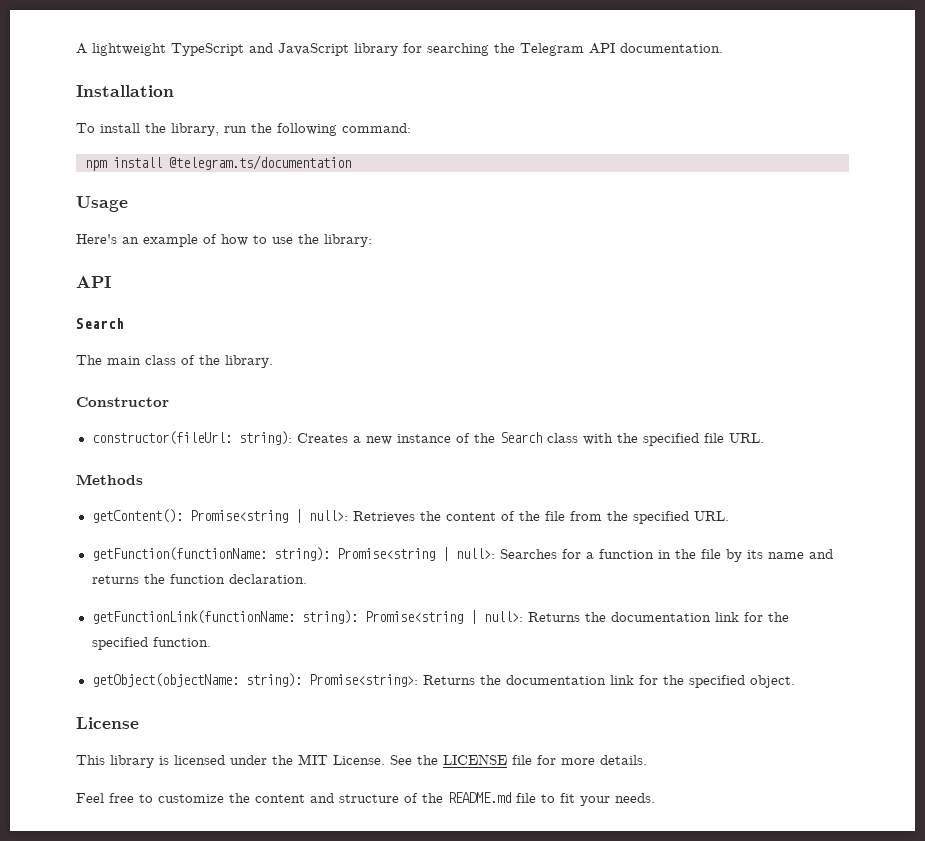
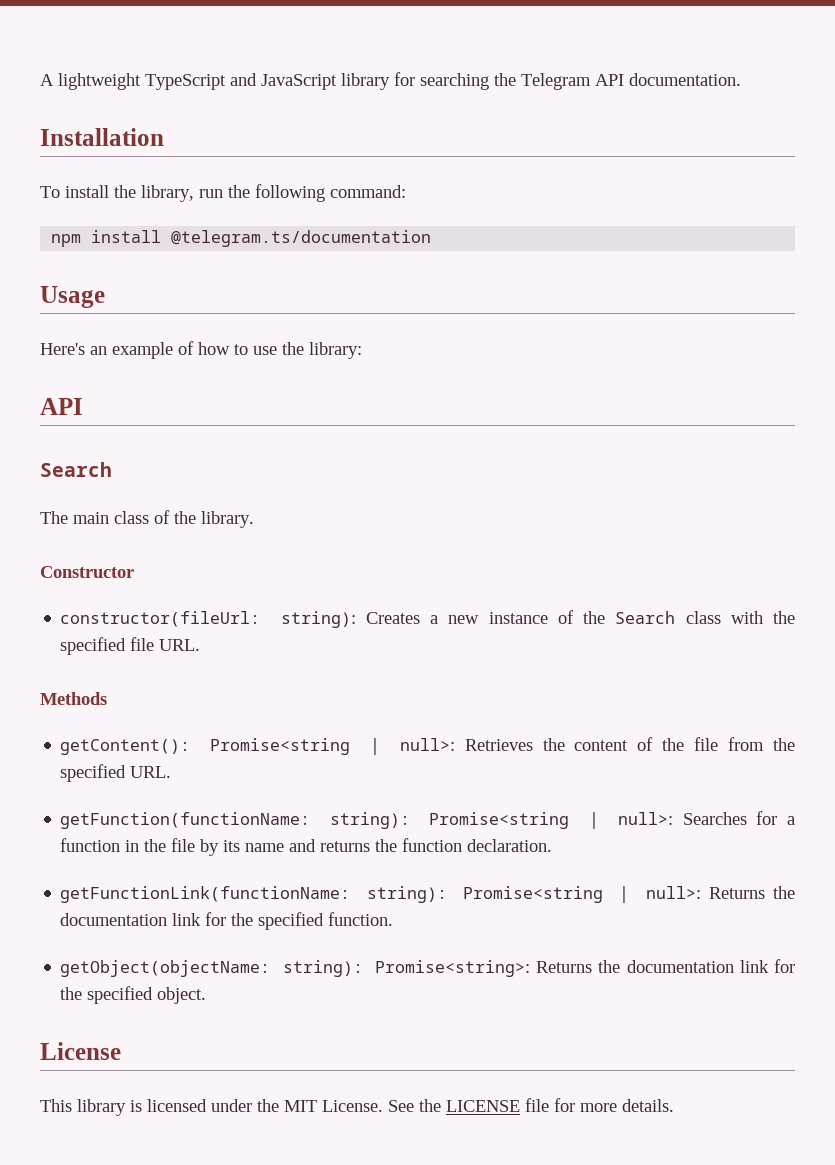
- Feel free to customize the content and structure of the README.md file to fit your needs.

